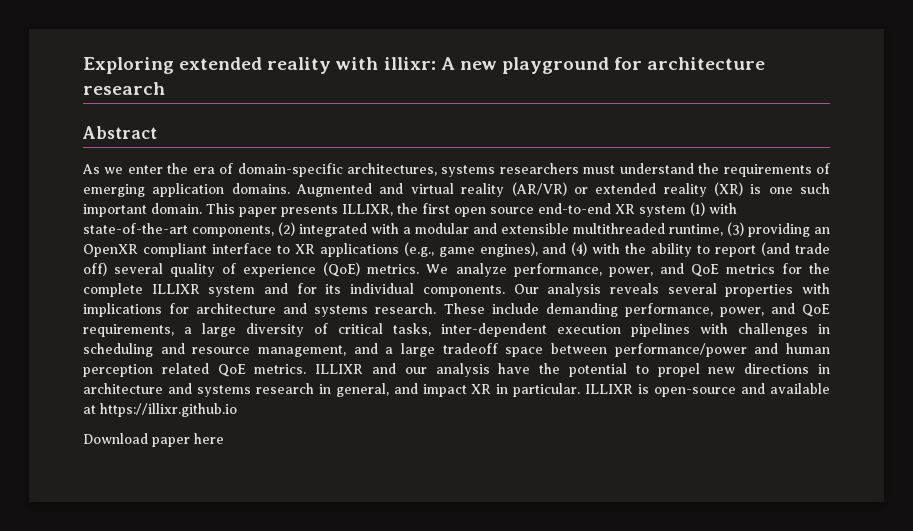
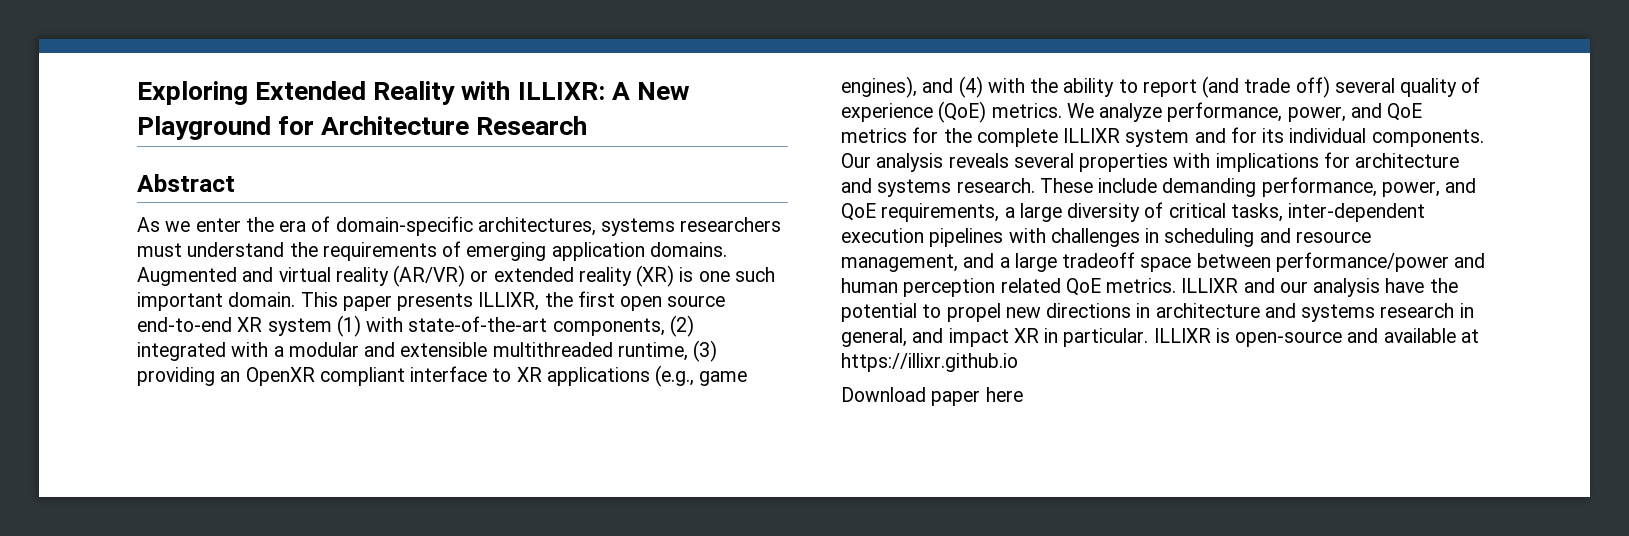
- Exploring extended reality with illixr: A new playground for architecture research
+ Exploring Extended Reality with ILLIXR: A New Playground for Architecture Research

